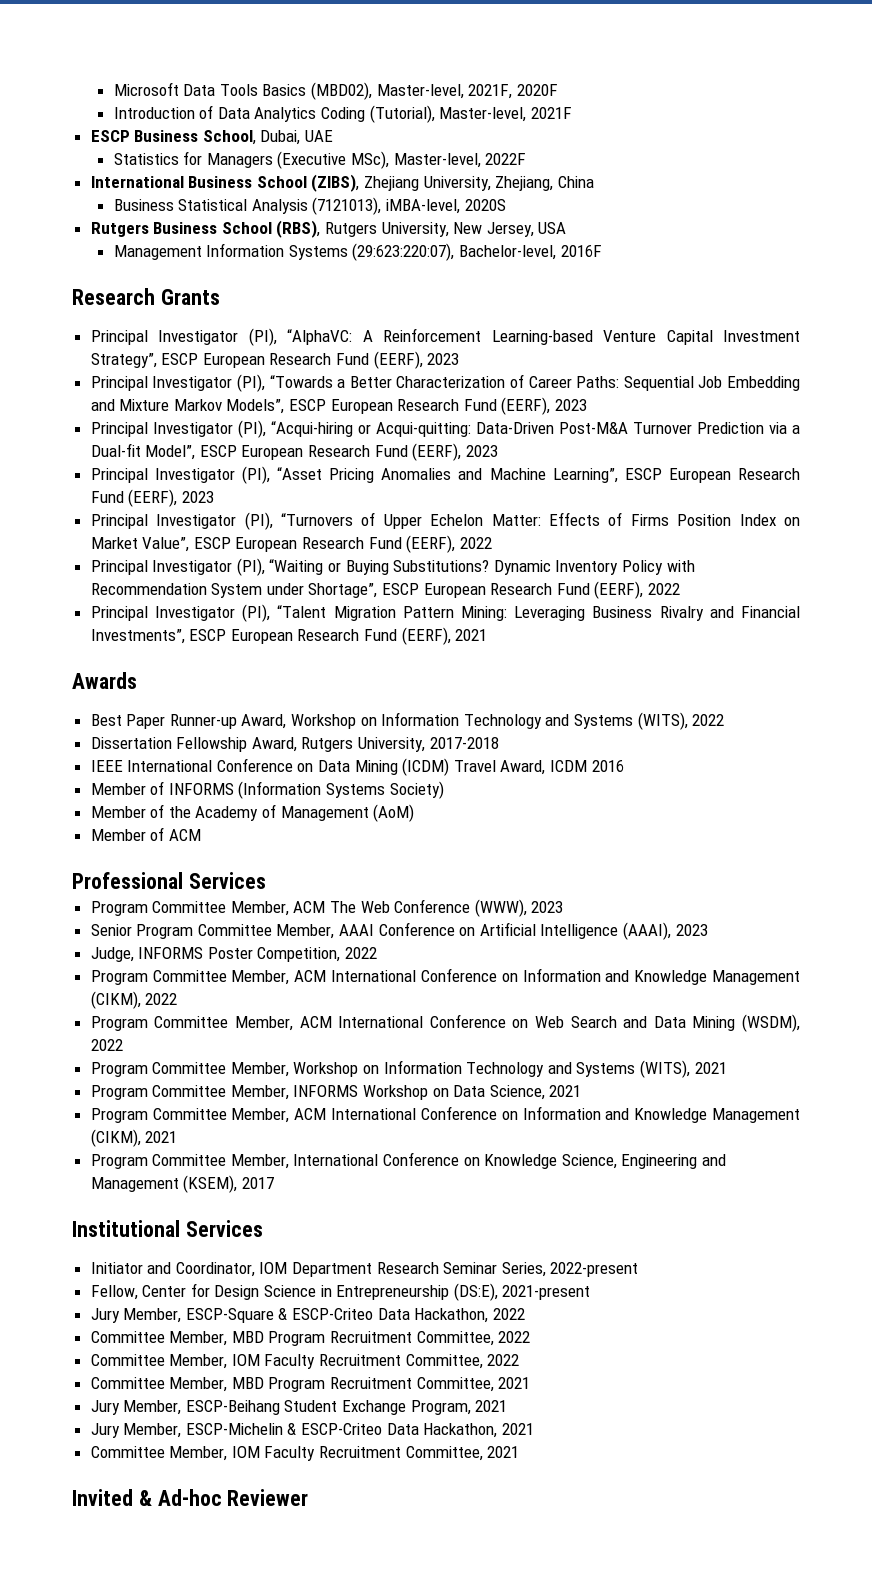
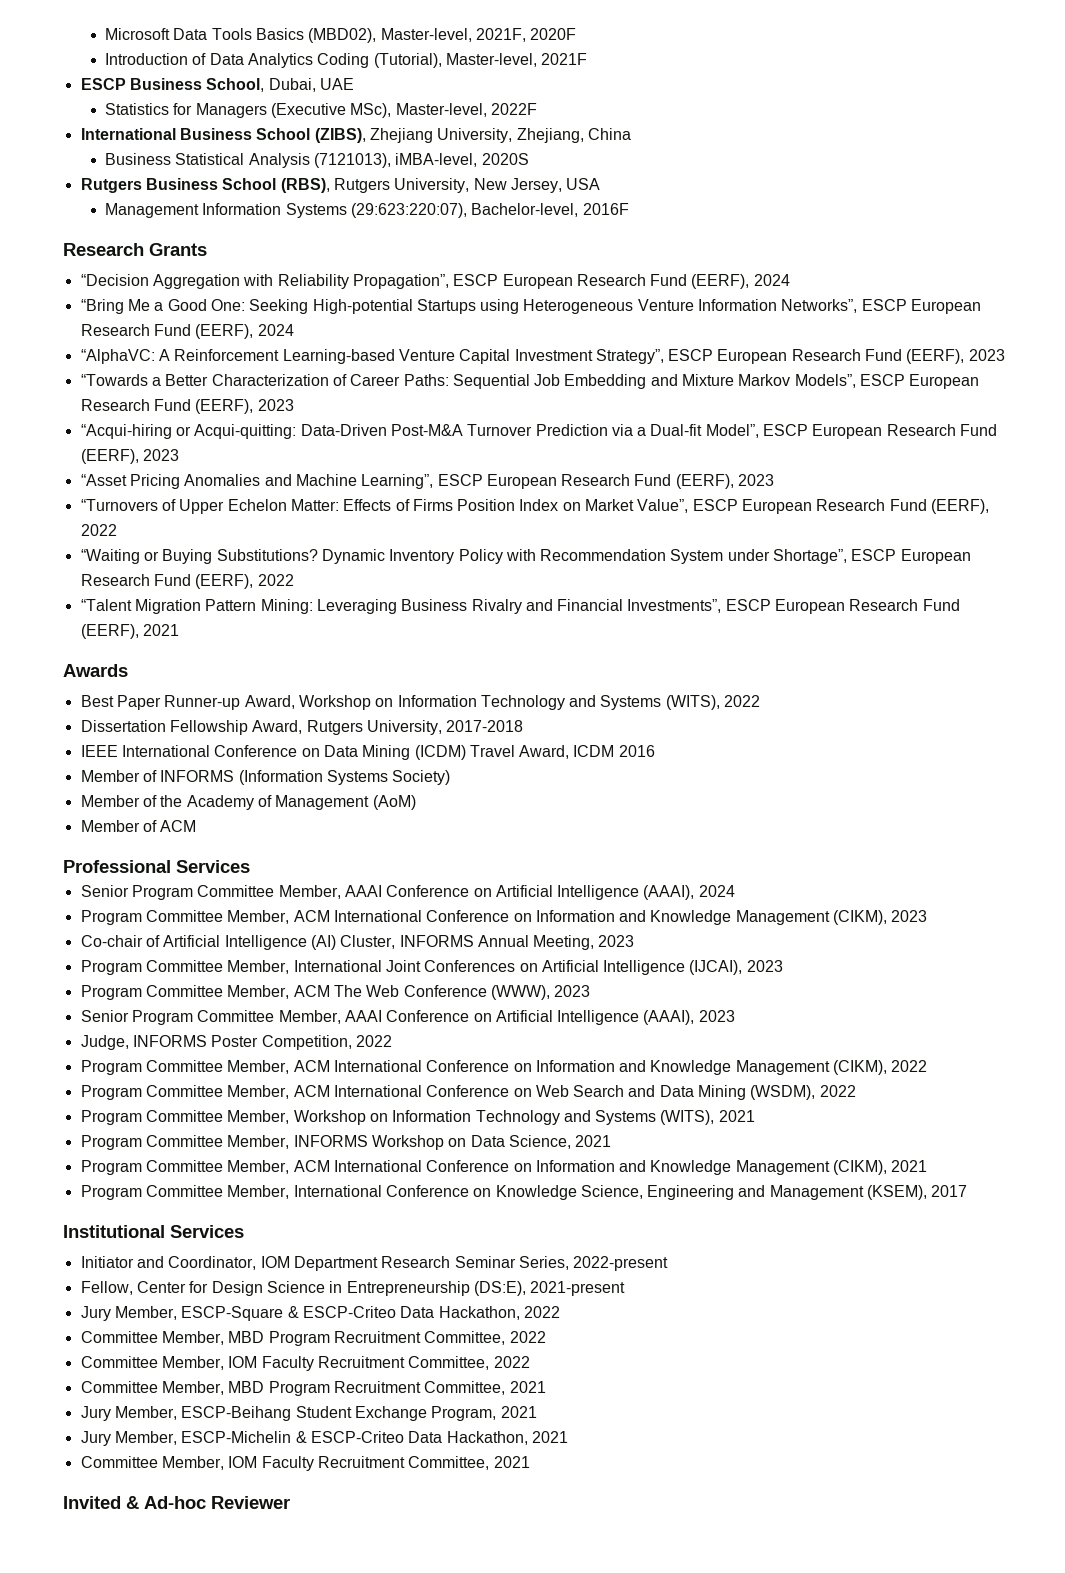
- Principal Investigator (PI), “AlphaVC: A Reinforcement Learning-based Venture Capital Investment Strategy”, ESCP European Research Fund (EERF), 2023
+ “Decision Aggregation with Reliability Propagation”, ESCP European Research Fund (EERF), 2024
+ “Bring Me a Good One: Seeking High-potential Startups using Heterogeneous Venture Information Networks”, ESCP European Research Fund (EERF), 2024
+ “AlphaVC: A Reinforcement Learning-based Venture Capital Investment Strategy”, ESCP European Research Fund (EERF), 2023
- Principal Investigator (PI), “Towards a Better Characterization of Career Paths: Sequential Job Embedding and Mixture Markov Models”, ESCP European Research Fund (EERF), 2023
+ “Towards a Better Characterization of Career Paths: Sequential Job Embedding and Mixture Markov Models”, ESCP European Research Fund (EERF), 2023
- Principal Investigator (PI), “Acqui-hiring or Acqui-quitting: Data-Driven Post-M&A Turnover Prediction via a Dual-fit Model”, ESCP European Research Fund (EERF), 2023
+ “Acqui-hiring or Acqui-quitting: Data-Driven Post-M&A Turnover Prediction via a Dual-fit Model”, ESCP European Research Fund (EERF), 2023
- Principal Investigator (PI), “Asset Pricing Anomalies and Machine Learning”, ESCP European Research Fund (EERF), 2023
+ “Asset Pricing Anomalies and Machine Learning”, ESCP European Research Fund (EERF), 2023
- Principal Investigator (PI), “Turnovers of Upper Echelon Matter: Effects of Firms Position Index on Market Value”, ESCP European Research Fund (EERF), 2022
+ “Turnovers of Upper Echelon Matter: Effects of Firms Position Index on Market Value”, ESCP European Research Fund (EERF), 2022
- Principal Investigator (PI), “Waiting or Buying Substitutions?
+ “Waiting or Buying Substitutions?
- Principal Investigator (PI), “Talent Migration Pattern Mining: Leveraging Business Rivalry and Financial Investments”, ESCP European Research Fund (EERF), 2021
+ “Talent Migration Pattern Mining: Leveraging Business Rivalry and Financial Investments”, ESCP European Research Fund (EERF), 2021
+ Senior Program Committee Member, AAAI Conference on Artificial Intelligence (AAAI), 2024
+ Program Committee Member, ACM International Conference on Information and Knowledge Management (CIKM), 2023
+ Co-chair of Artificial Intelligence (AI) Cluster, INFORMS Annual Meeting, 2023
+ Program Committee Member, International Joint Conferences on Artificial Intelligence (IJCAI), 2023

